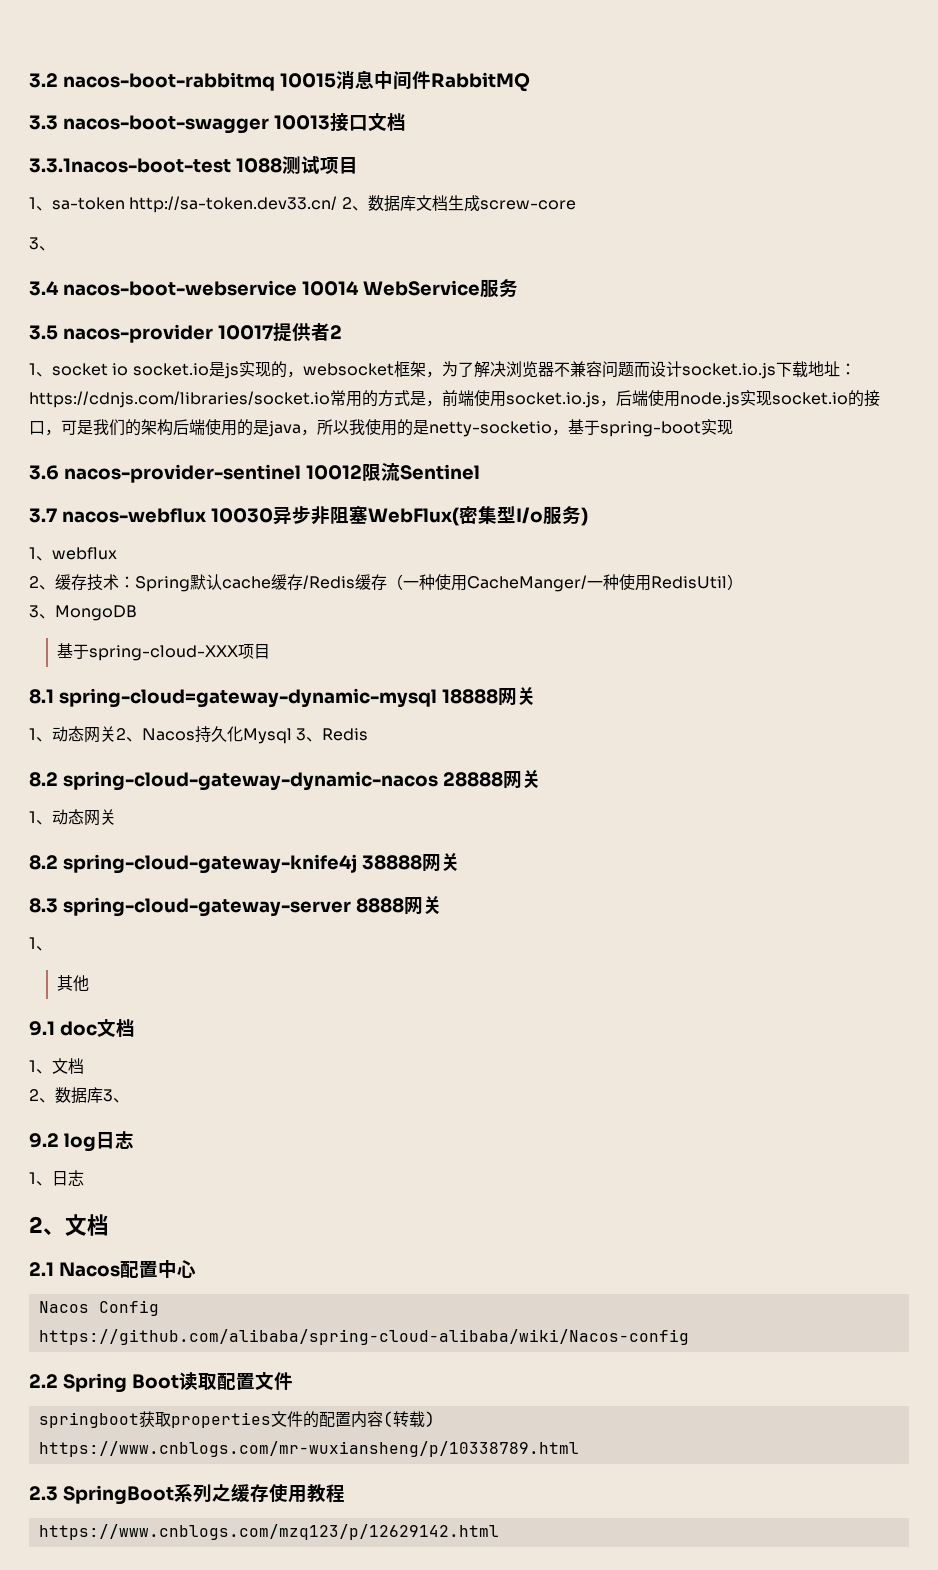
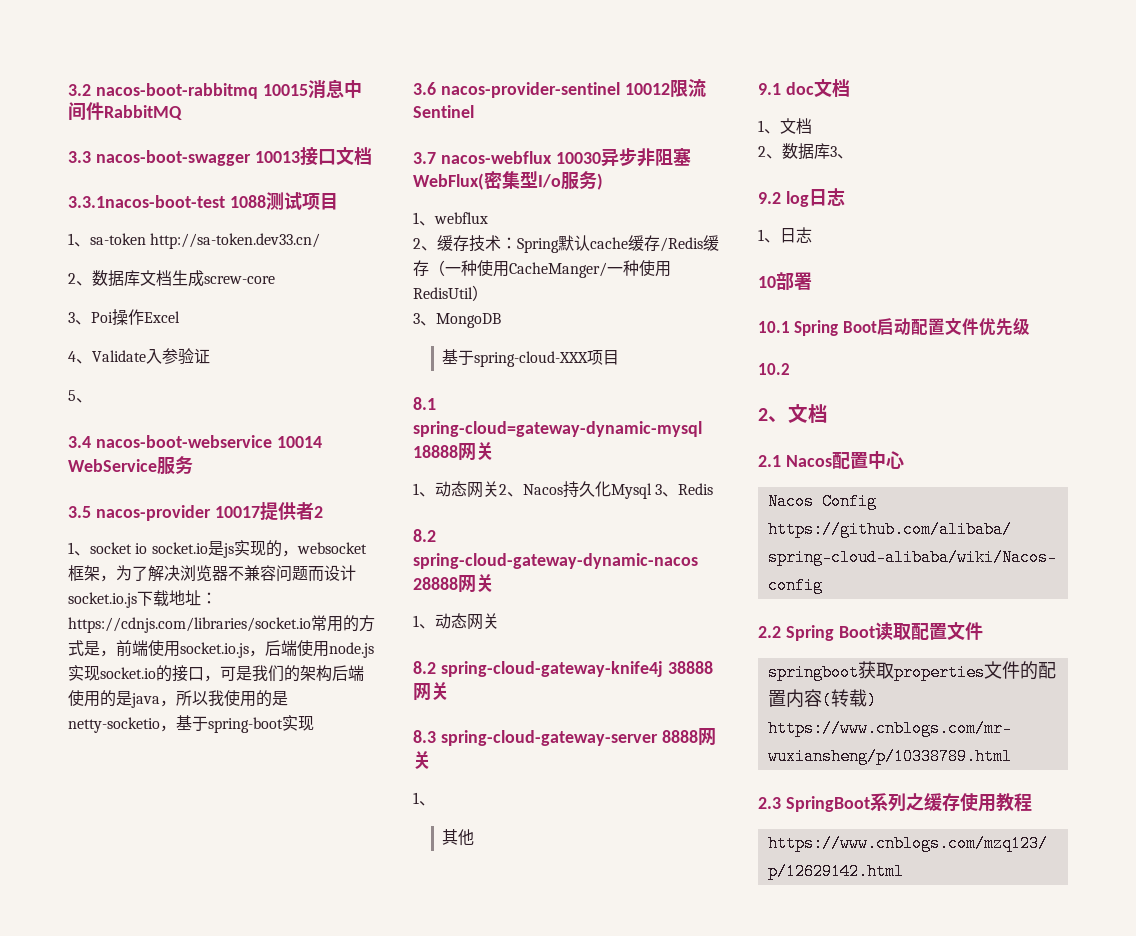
- 1、sa-token http://sa-token.dev33.cn/ 2、数据库文档生成screw-core
- 3、
+ 1、sa-token http://sa-token.dev33.cn/
+ 2、数据库文档生成screw-core
+ 3、Poi操作Excel
+ 4、Validate入参验证
+ 5、
+ 10部署
+ 10.1 Spring Boot启动配置文件优先级
+ 10.2

